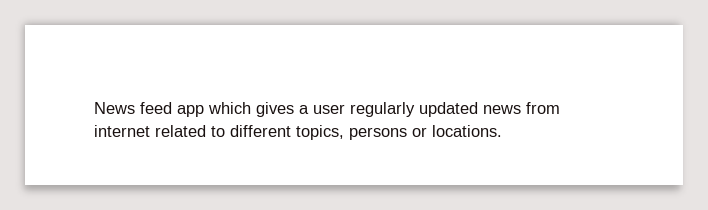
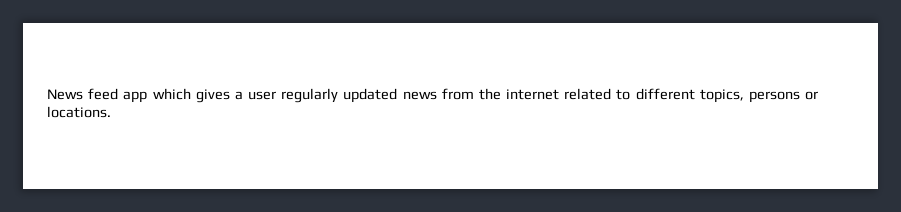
- News feed app which gives a user regularly updated news from internet related to different topics, persons or locations.
+ News feed app which gives a user regularly updated news from the internet related to different topics, persons or locations.

